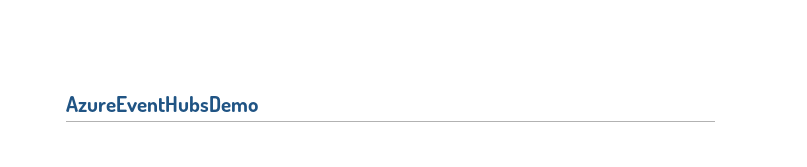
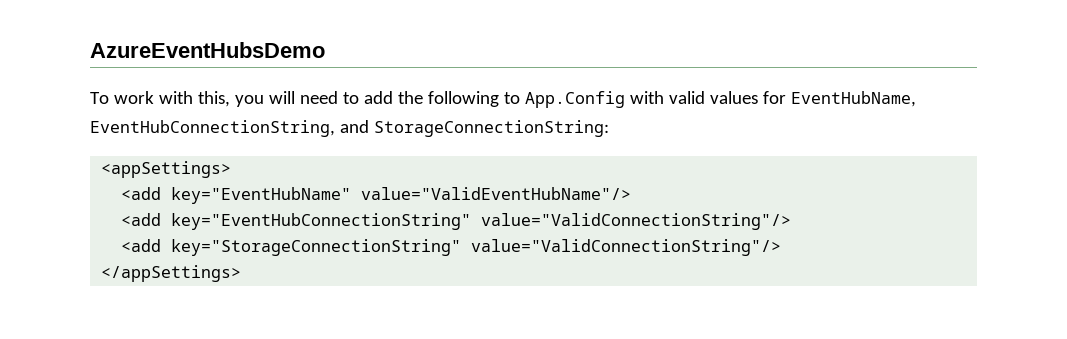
+ To work with this, you will need to add the following to App.Config with valid values for EventHubName, EventHubConnectionString, and StorageConnectionString:
+ <appSettings>
+ <add key="EventHubName" value="ValidEventHubName"/>
+ <add key="EventHubConnectionString" value="ValidConnectionString"/>
+ <add key="StorageConnectionString" value="ValidConnectionString"/>
+ </appSettings>

